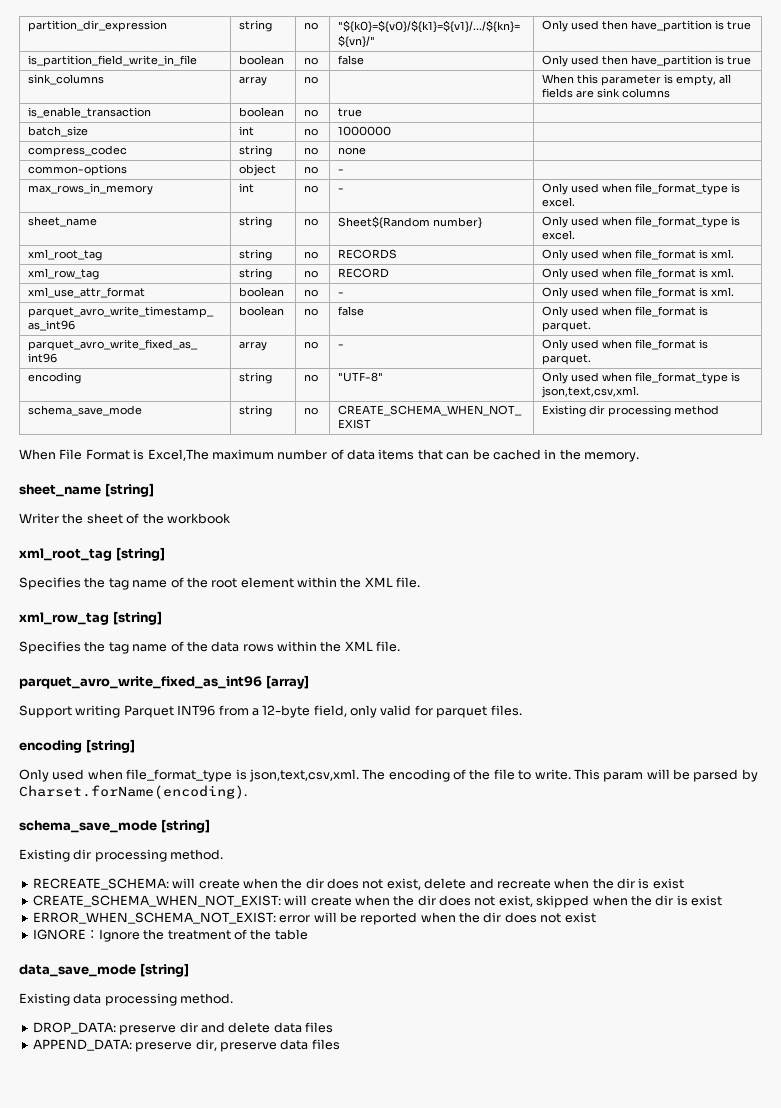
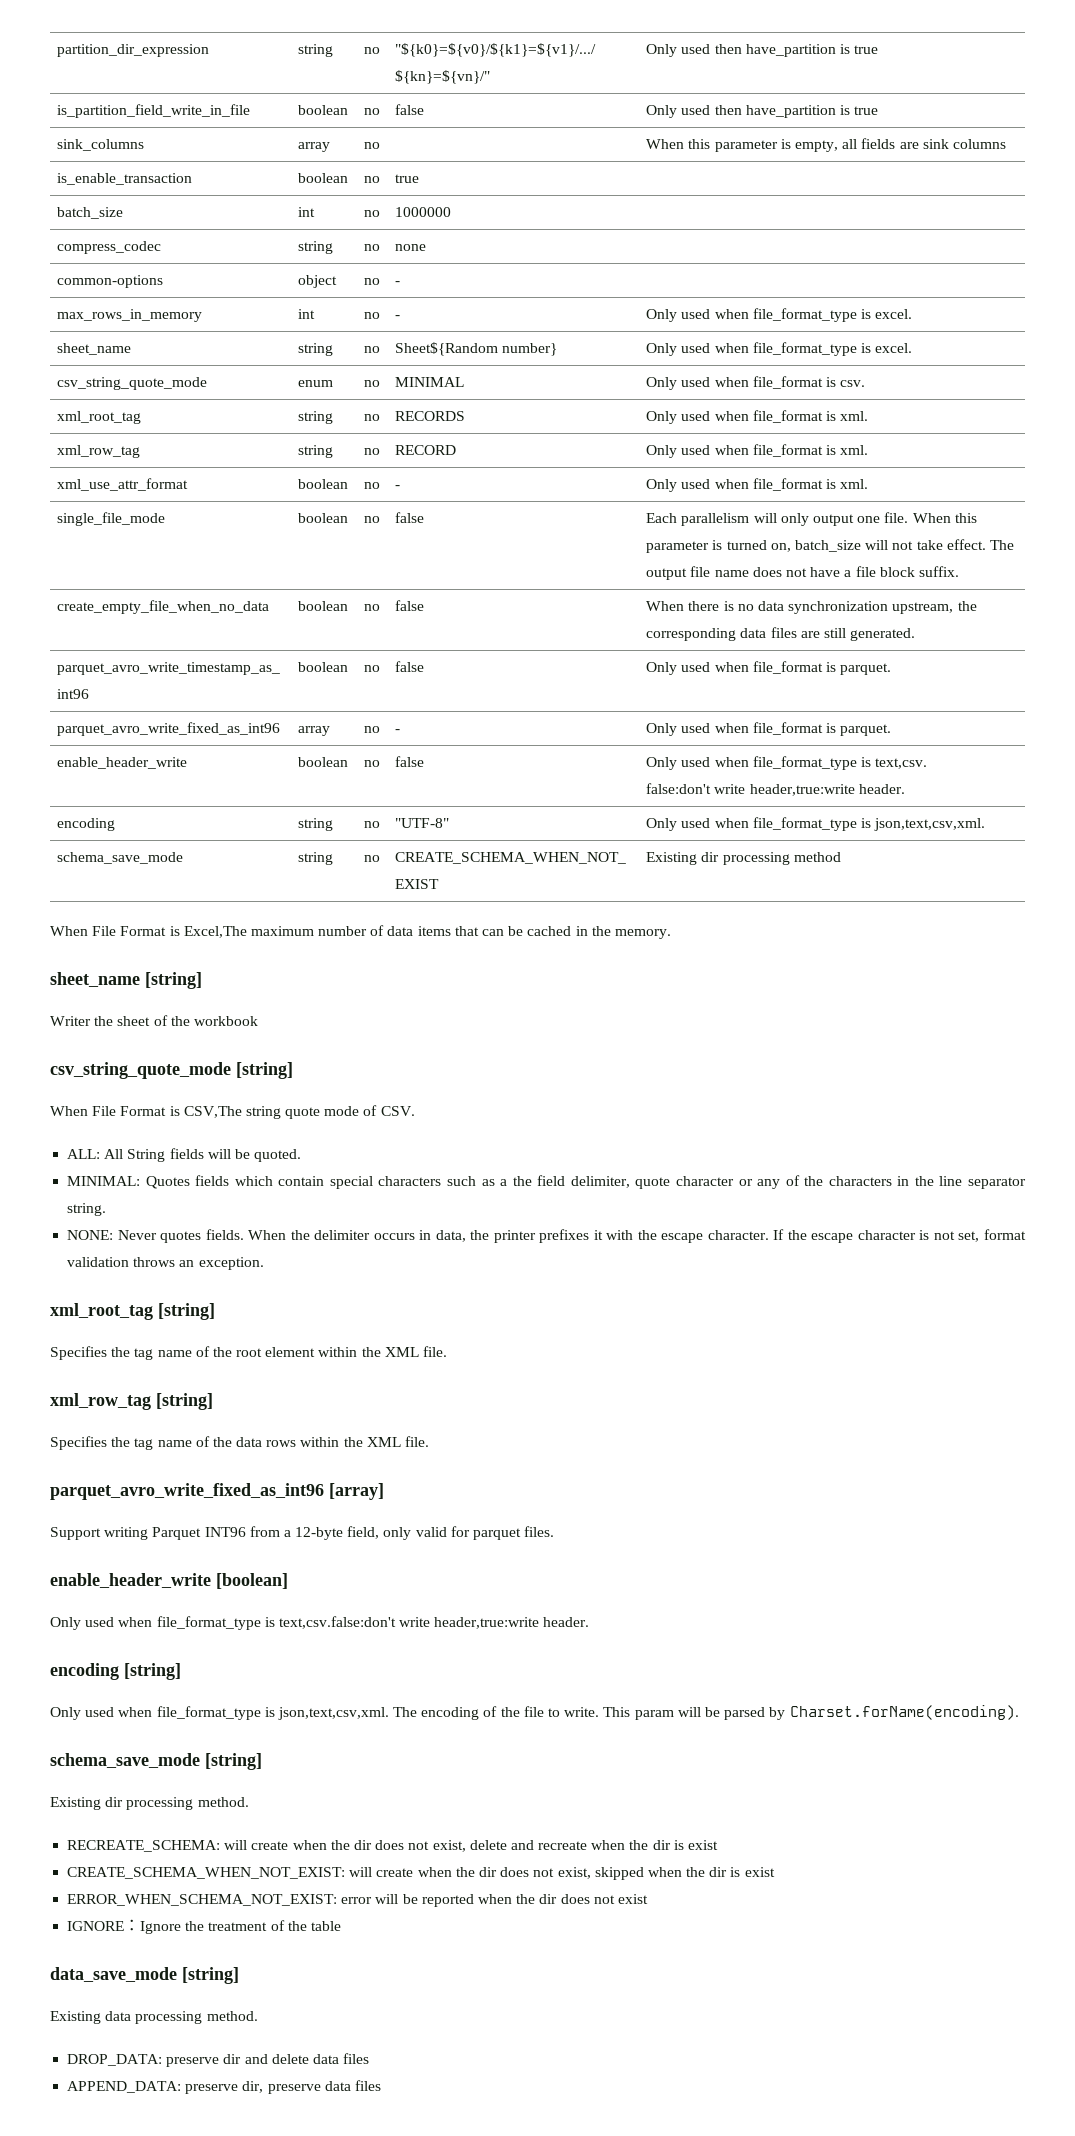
+ csv_string_quote_mode | enum | no | MINIMAL | Only used when file_format is csv.
+ single_file_mode | boolean | no | false | Each parallelism will only output one file. When this parameter is turned on, batch_size will not take effect. The output file name does not have a file block suffix.
+ create_empty_file_when_no_data | boolean | no | false | When there is no data synchronization upstream, the corresponding data files are still generated.
+ enable_header_write | boolean | no | false | Only used when file_format_type is text,csv.
+ false:don't write header,true:write header.
+ csv_string_quote_mode [string]
+ When File Format is CSV,The string quote mode of CSV.
+ ALL: All String fields will be quoted.
+ MINIMAL: Quotes fields which contain special characters such as a the field delimiter, quote character or any of the characters in the line separator string.
+ NONE: Never quotes fields. When the delimiter occurs in data, the printer prefixes it with the escape character. If the escape character is not set, format validation throws an exception.
+ enable_header_write [boolean]
+ Only used when file_format_type is text,csv.false:don't write header,true:write header.

